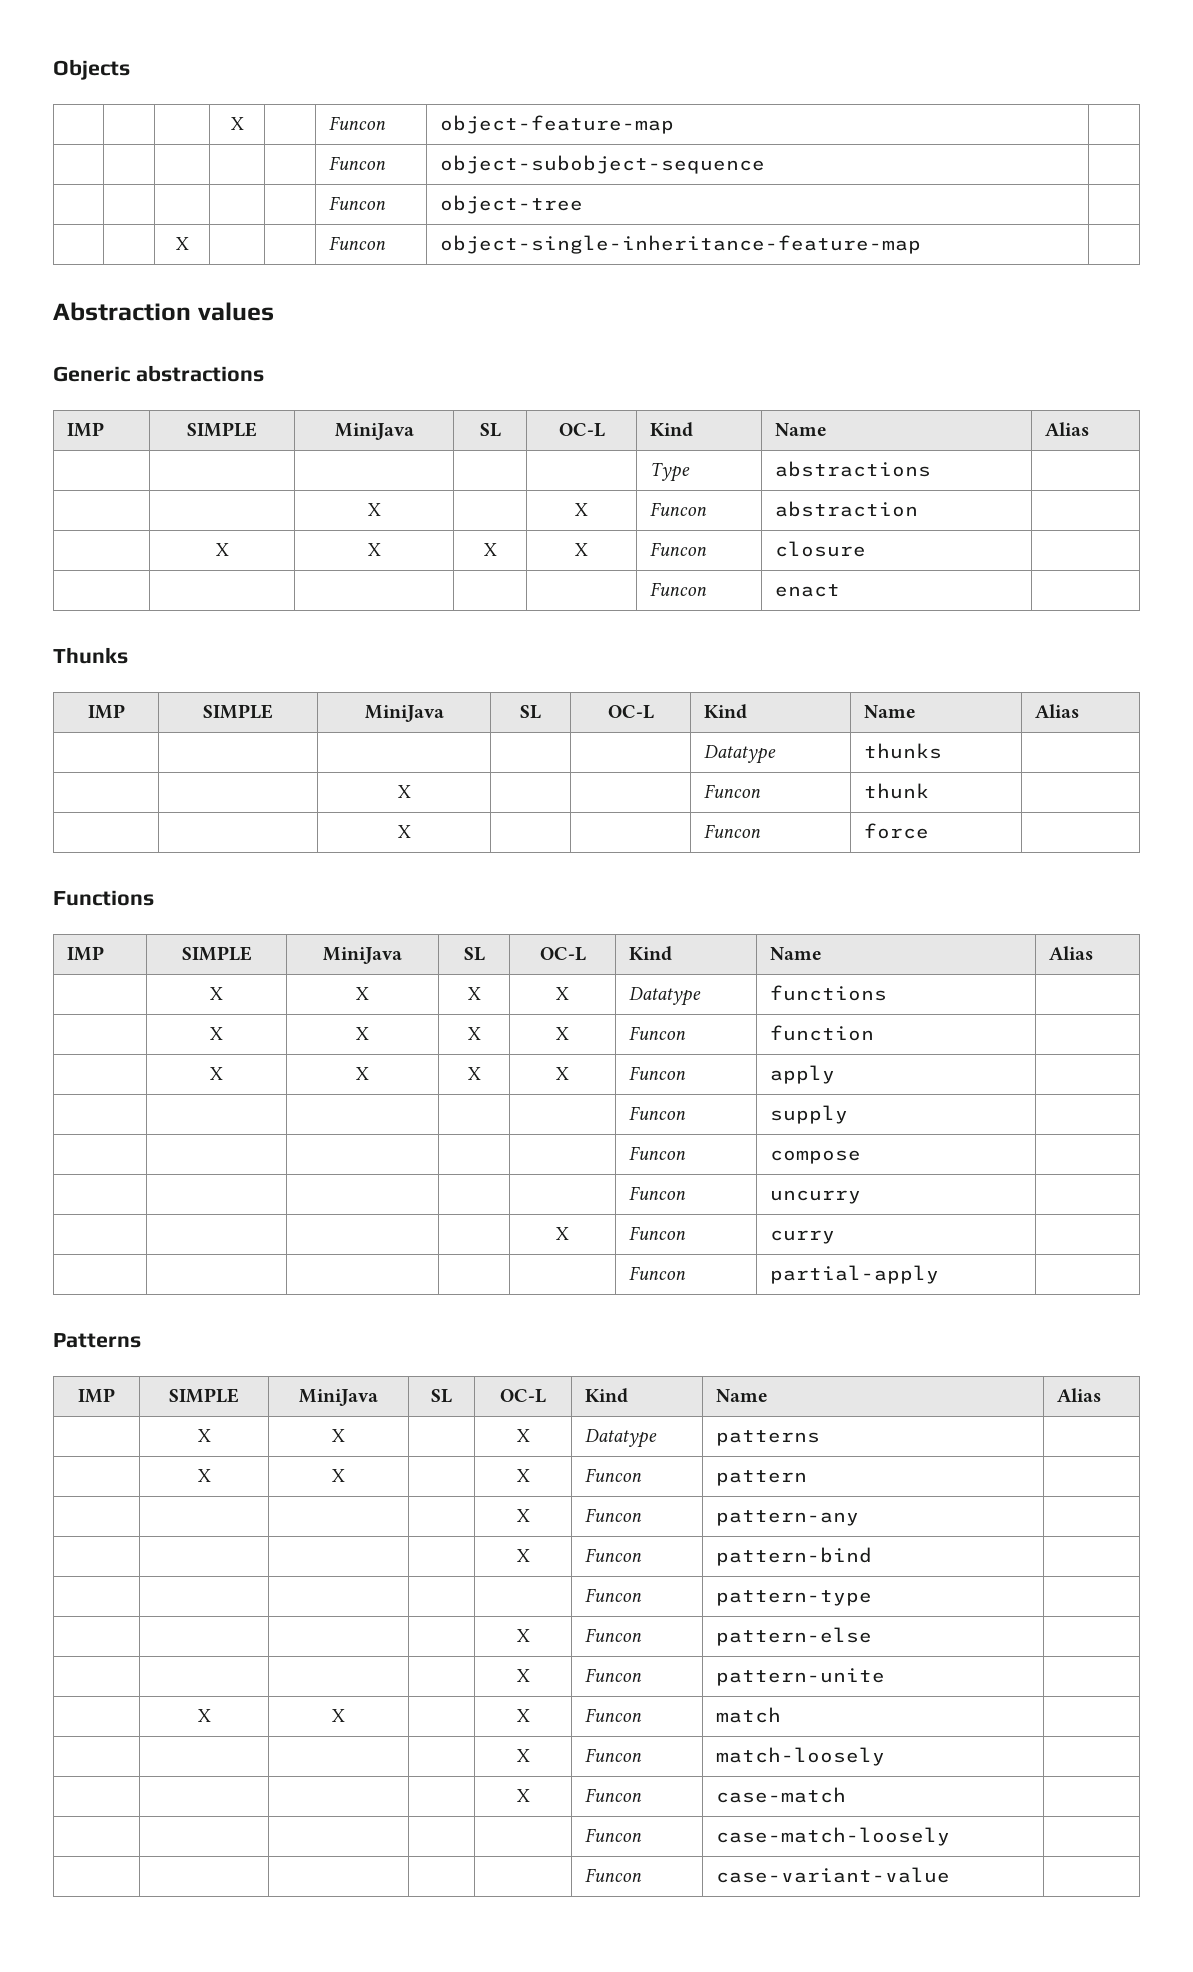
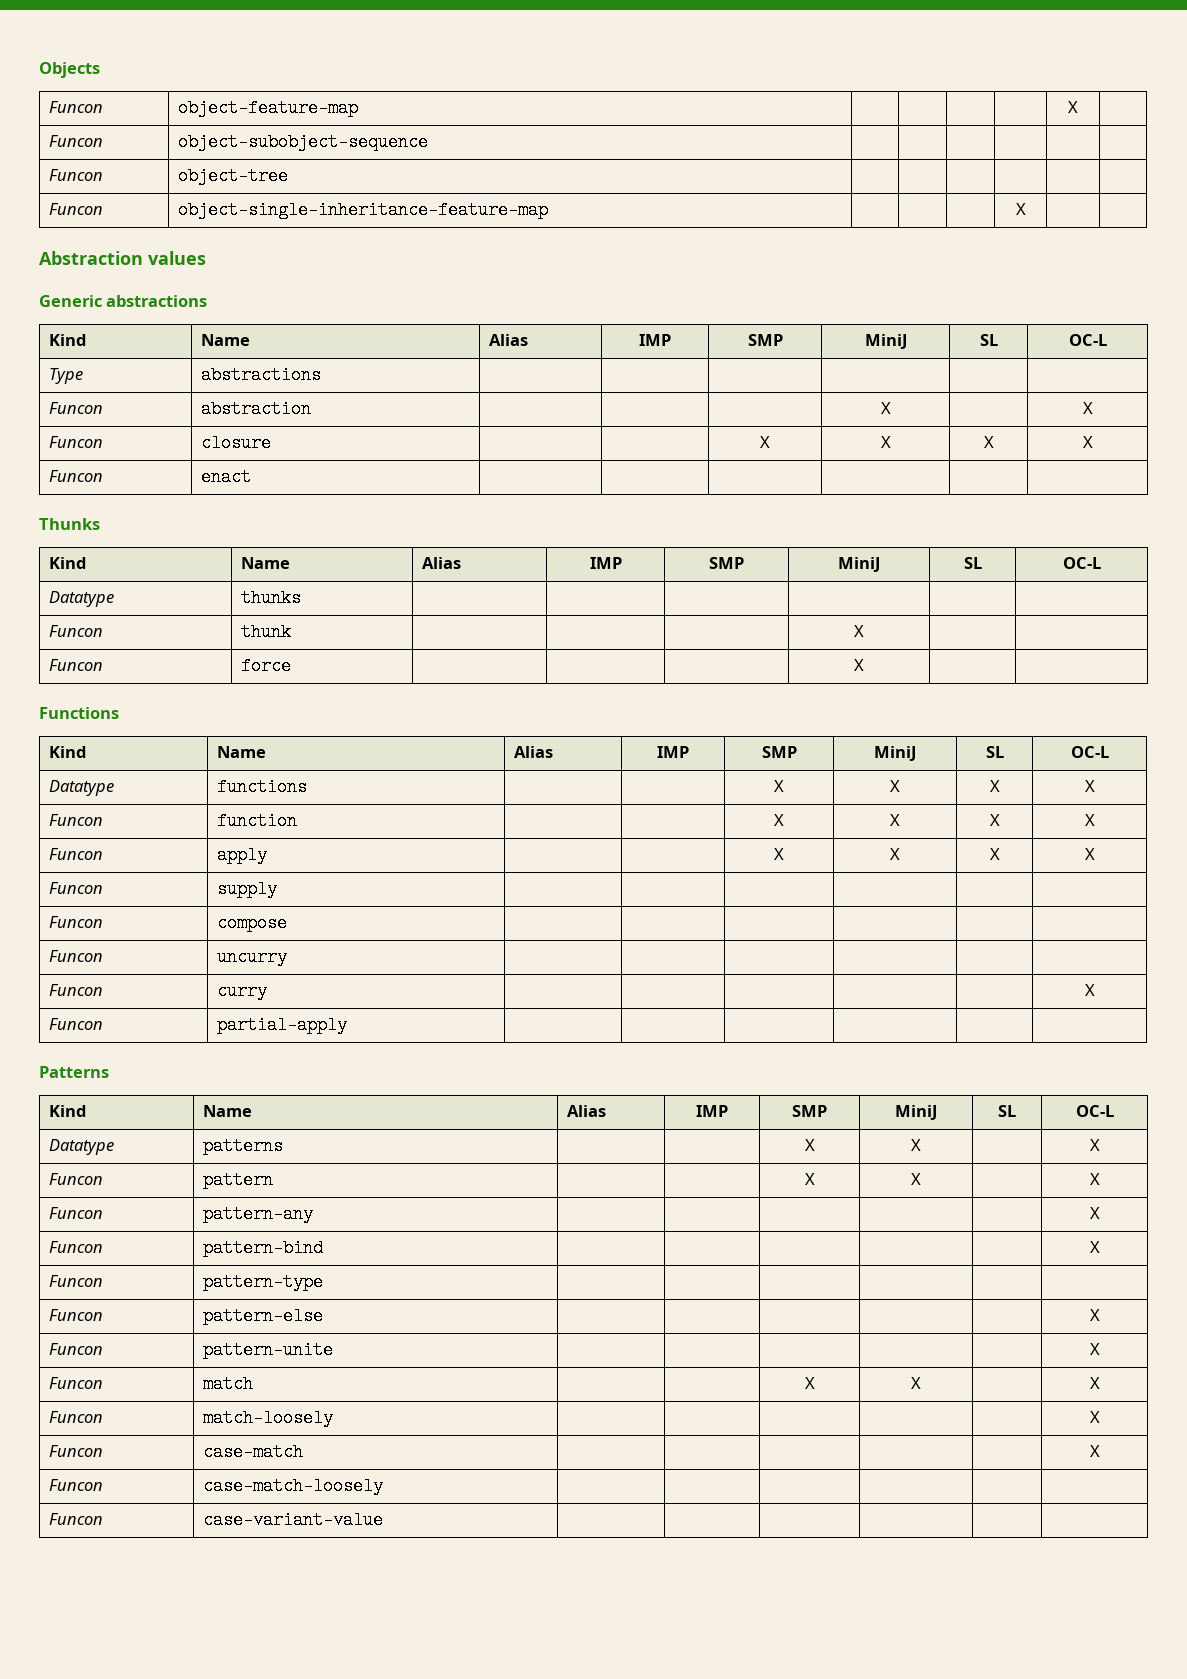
- | | | X | | Funcon | object-feature-map |
- | | | | | Funcon | object-subobject-sequence |
- | | | | | Funcon | object-tree |
- | | X | | | Funcon | object-single-inheritance-feature-map |
+ Funcon | object-feature-map | | | | | X |
+ Funcon | object-subobject-sequence | | | | | |
+ Funcon | object-tree | | | | | |
+ Funcon | object-single-inheritance-feature-map | | | | X | |
  Generic abstractions
- IMP | SIMPLE | MiniJava | SL | OC-L | Kind | Name | Alias
- | | | | | Type | abstractions |
- | | X | | X | Funcon | abstraction |
- | X | X | X | X | Funcon | closure |
- | | | | | Funcon | enact |
+ Kind | Name | Alias | IMP | SMP | MiniJ | SL | OC-L
+ Type | abstractions | | | | | |
+ Funcon | abstraction | | | | X | | X
+ Funcon | closure | | | X | X | X | X
+ Funcon | enact | | | | | |
  Thunks
- IMP | SIMPLE | MiniJava | SL | OC-L | Kind | Name | Alias
- | | | | | Datatype | thunks |
- | | X | | | Funcon | thunk |
- | | X | | | Funcon | force |
+ Kind | Name | Alias | IMP | SMP | MiniJ | SL | OC-L
+ Datatype | thunks | | | | | |
+ Funcon | thunk | | | | X | |
+ Funcon | force | | | | X | |
  Functions
- IMP | SIMPLE | MiniJava | SL | OC-L | Kind | Name | Alias
- | X | X | X | X | Datatype | functions |
- | X | X | X | X | Funcon | function |
- | X | X | X | X | Funcon | apply |
- | | | | | Funcon | supply |
- | | | | | Funcon | compose |
- | | | | | Funcon | uncurry |
- | | | | X | Funcon | curry |
- | | | | | Funcon | partial-apply |
+ Kind | Name | Alias | IMP | SMP | MiniJ | SL | OC-L
+ Datatype | functions | | | X | X | X | X
+ Funcon | function | | | X | X | X | X
+ Funcon | apply | | | X | X | X | X
+ Funcon | supply | | | | | |
+ Funcon | compose | | | | | |
+ Funcon | uncurry | | | | | |
+ Funcon | curry | | | | | | X
+ Funcon | partial-apply | | | | | |
  Patterns
- IMP | SIMPLE | MiniJava | SL | OC-L | Kind | Name | Alias
- | X | X | | X | Datatype | patterns |
- | X | X | | X | Funcon | pattern |
- | | | | X | Funcon | pattern-any |
- | | | | X | Funcon | pattern-bind |
- | | | | | Funcon | pattern-type |
- | | | | X | Funcon | pattern-else |
- | | | | X | Funcon | pattern-unite |
- | X | X | | X | Funcon | match |
- | | | | X | Funcon | match-loosely |
- | | | | X | Funcon | case-match |
- | | | | | Funcon | case-match-loosely |
- | | | | | Funcon | case-variant-value |
+ Kind | Name | Alias | IMP | SMP | MiniJ | SL | OC-L
+ Datatype | patterns | | | X | X | | X
+ Funcon | pattern | | | X | X | | X
+ Funcon | pattern-any | | | | | | X
+ Funcon | pattern-bind | | | | | | X
+ Funcon | pattern-type | | | | | |
+ Funcon | pattern-else | | | | | | X
+ Funcon | pattern-unite | | | | | | X
+ Funcon | match | | | X | X | | X
+ Funcon | match-loosely | | | | | | X
+ Funcon | case-match | | | | | | X
+ Funcon | case-match-loosely | | | | | |
+ Funcon | case-variant-value | | | | | |

